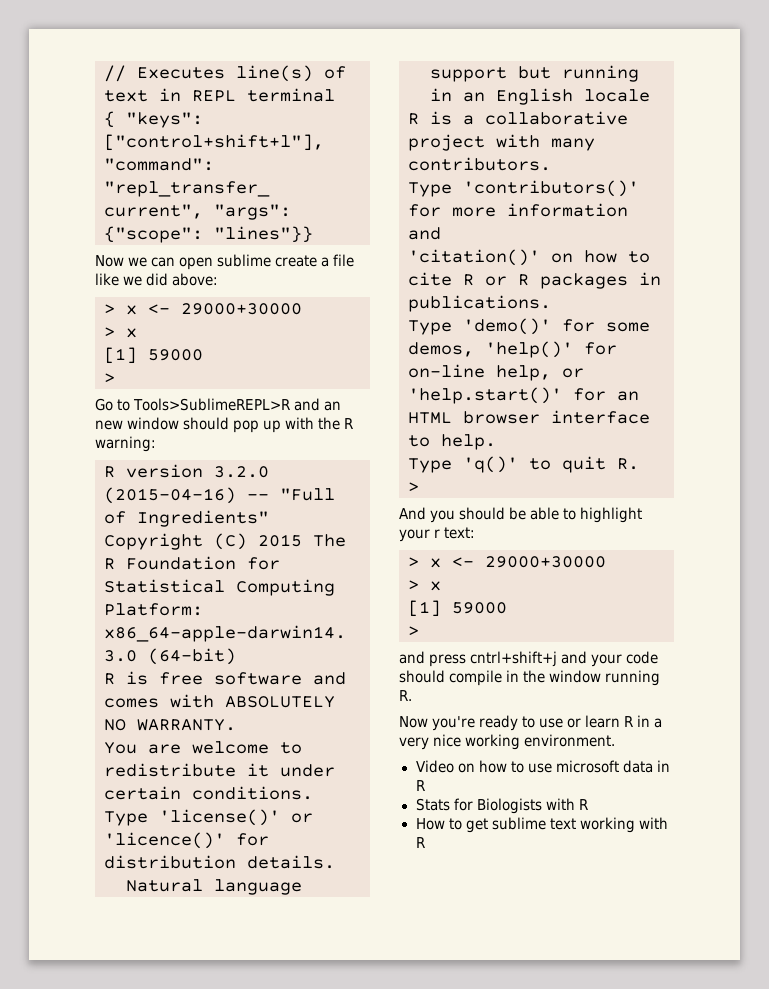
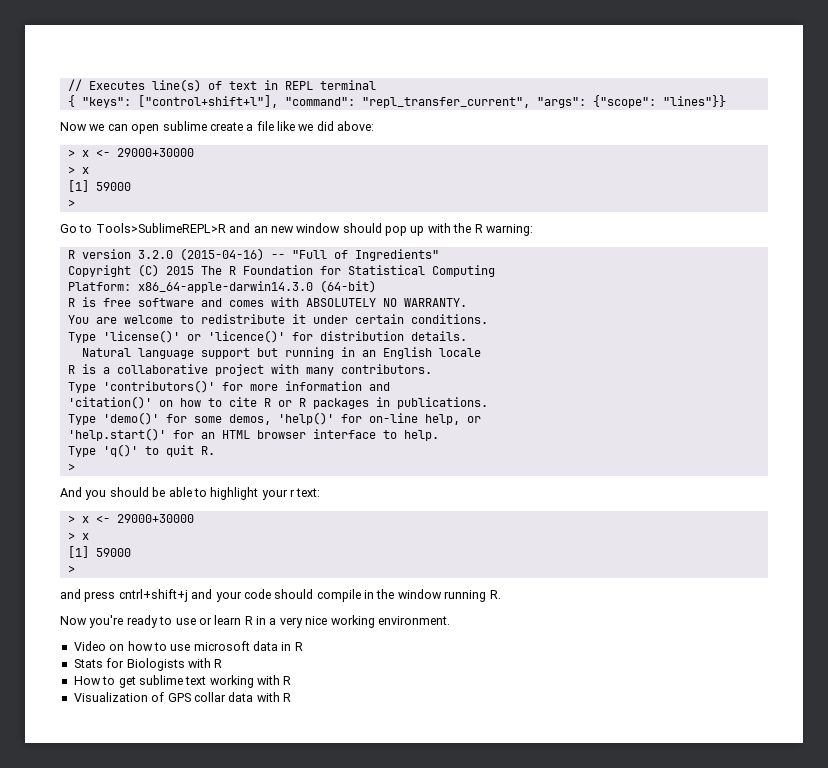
+ Visualization of GPS collar data with R

